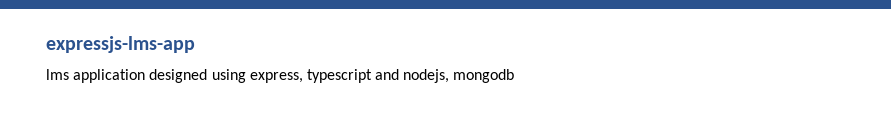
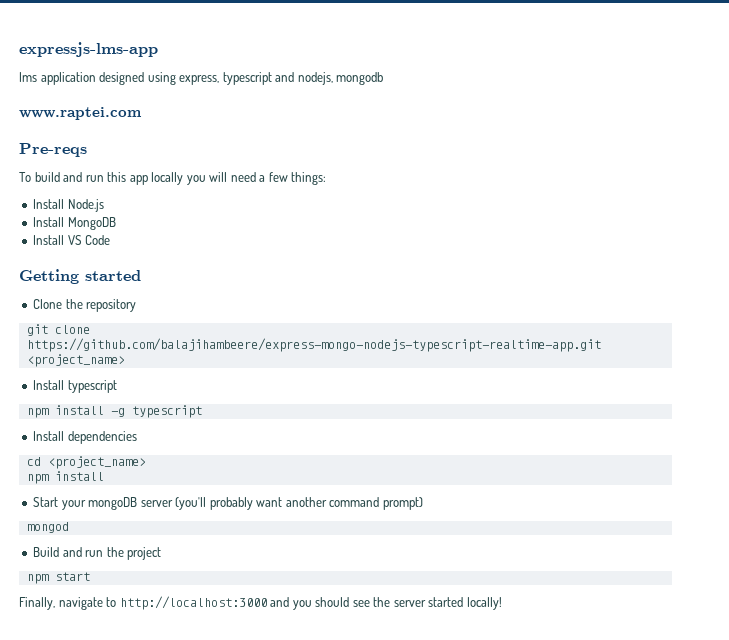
+ www.raptei.com
+ Pre-reqs
+ To build and run this app locally you will need a few things:
+ Install Node.js
+ Install MongoDB
+ Install VS Code
+ Getting started
+ Clone the repository
+ git clone https://github.com/balajihambeere/express-mongo-nodejs-typescript-realtime-app.git <project_name>
+ Install typescript
+ npm install -g typescript
+ Install dependencies
+ cd <project_name>
+ npm install
+ Start your mongoDB server (you'll probably want another command prompt)
+ mongod
+ Build and run the project
+ npm start
+ Finally, navigate to http://localhost:3000 and you should see the server started locally!

